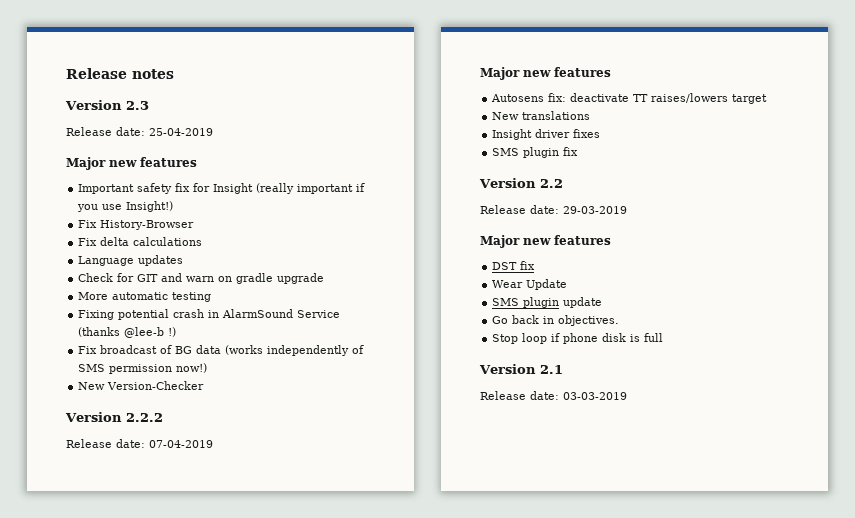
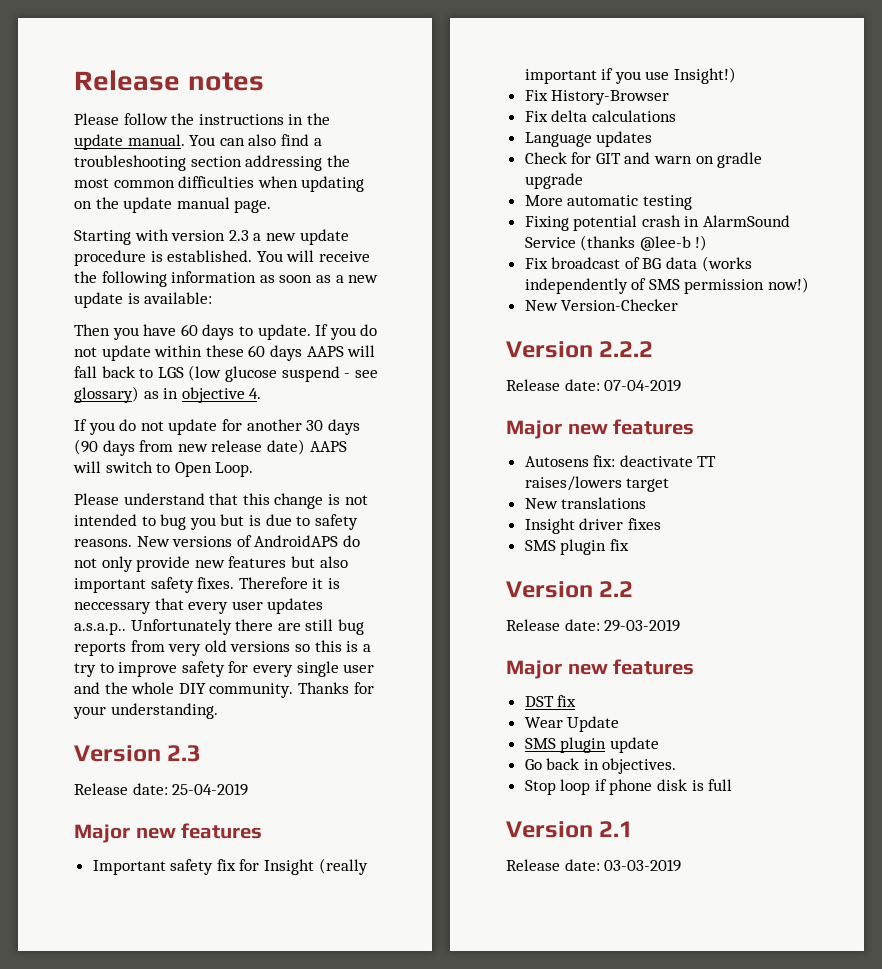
+ Please follow the instructions in the update manual. You can also find a troubleshooting section addressing the most common difficulties when updating on the update manual page.
+ Starting with version 2.3 a new update procedure is established. You will receive the following information as soon as a new update is available:
+ Then you have 60 days to update. If you do not update within these 60 days AAPS will fall back to LGS (low glucose suspend - see glossary) as in objective 4.
+ If you do not update for another 30 days (90 days from new release date) AAPS will switch to Open Loop.
+ Please understand that this change is not intended to bug you but is due to safety reasons. New versions of AndroidAPS do not only provide new features but also important safety fixes. Therefore it is neccessary that every user updates a.s.a.p.. Unfortunately there are still bug reports from very old versions so this is a try to improve safety for every single user and the whole DIY community. Thanks for your understanding.

